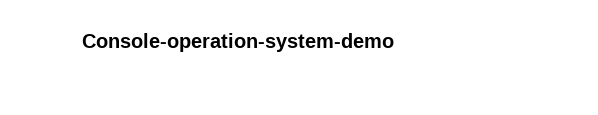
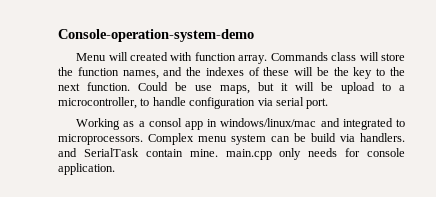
+ Menu will created with function array. Commands class will store the function names, and the indexes of these will be the key to the next function. Could be use maps, but it will be upload to a microcontroller, to handle configuration via serial port.
+ Working as a consol app in windows/linux/mac and integrated to microprocessors. Complex menu system can be build via handlers. and SerialTask contain mine. main.cpp only needs for console application.

